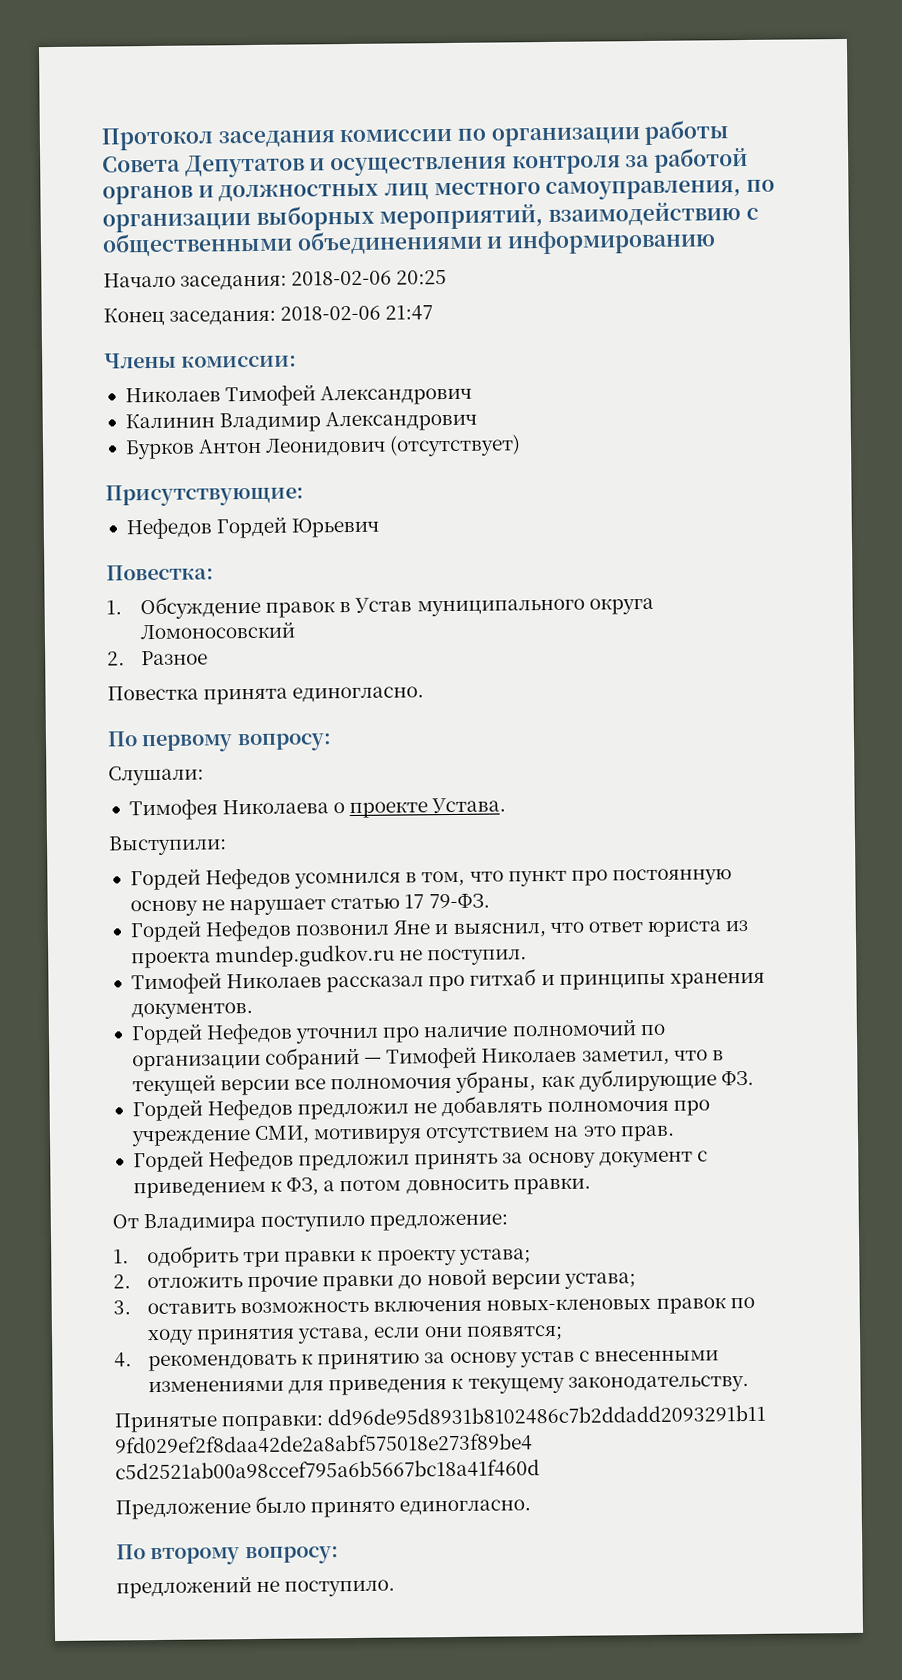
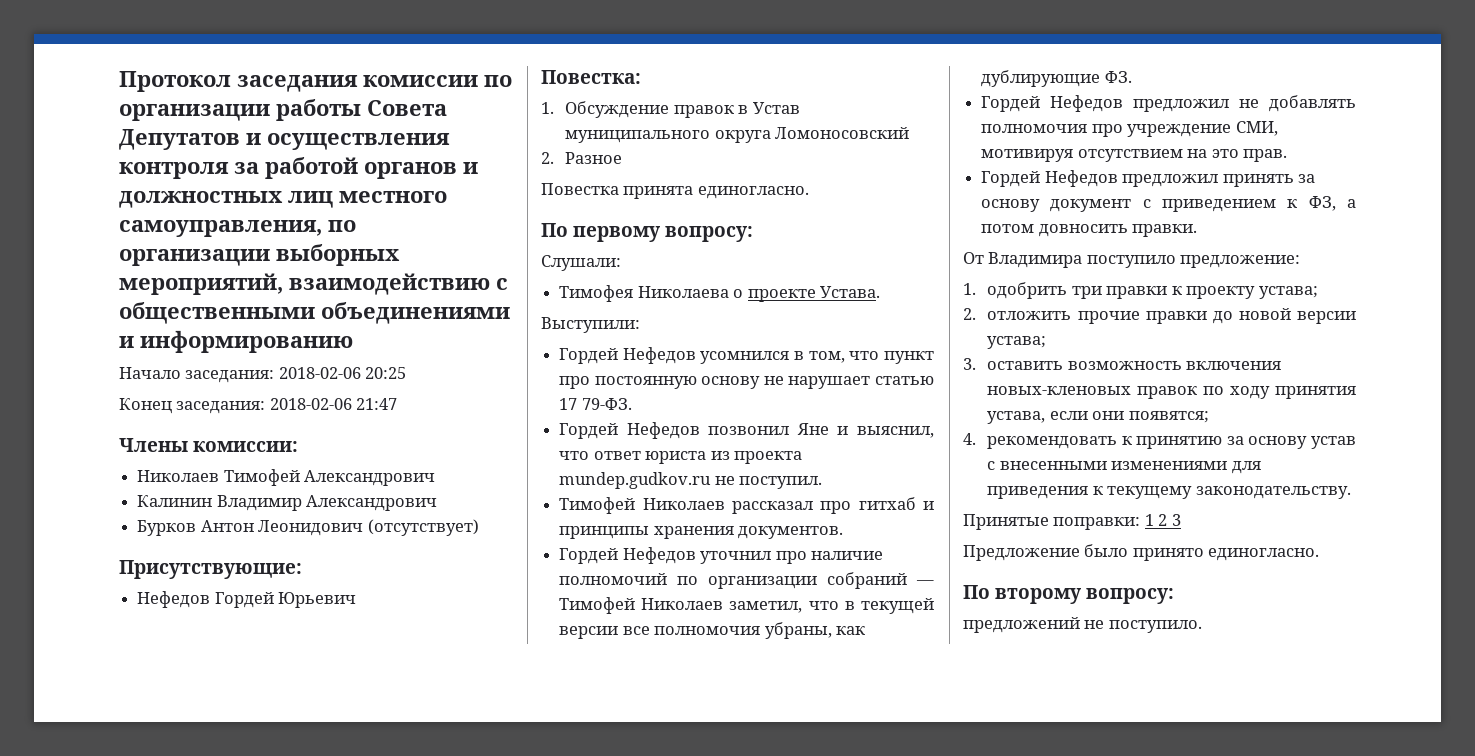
- Принятые поправки: dd96de95d8931b8102486c7b2ddadd2093291b11 9fd029ef2f8daa42de2a8abf575018e273f89be4 c5d2521ab00a98ccef795a6b5667bc18a41f460d
+ Принятые поправки: 1 2 3

